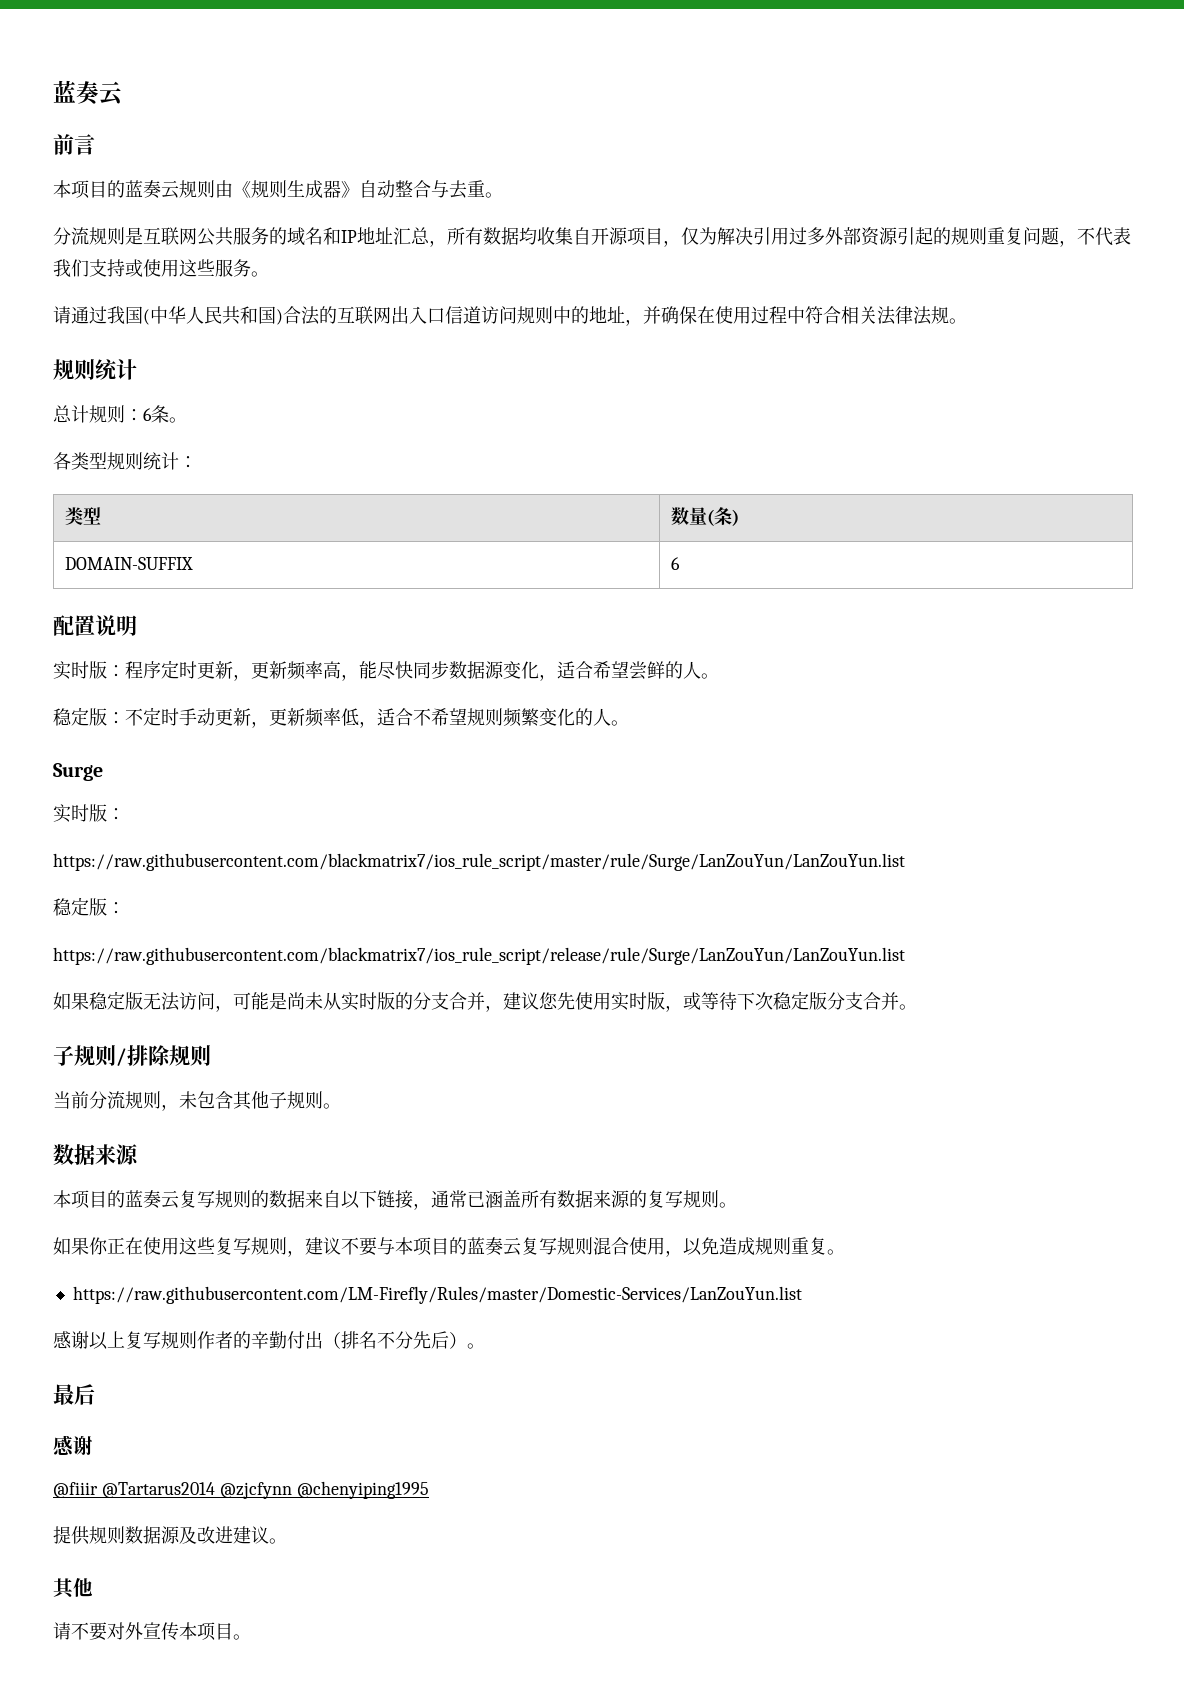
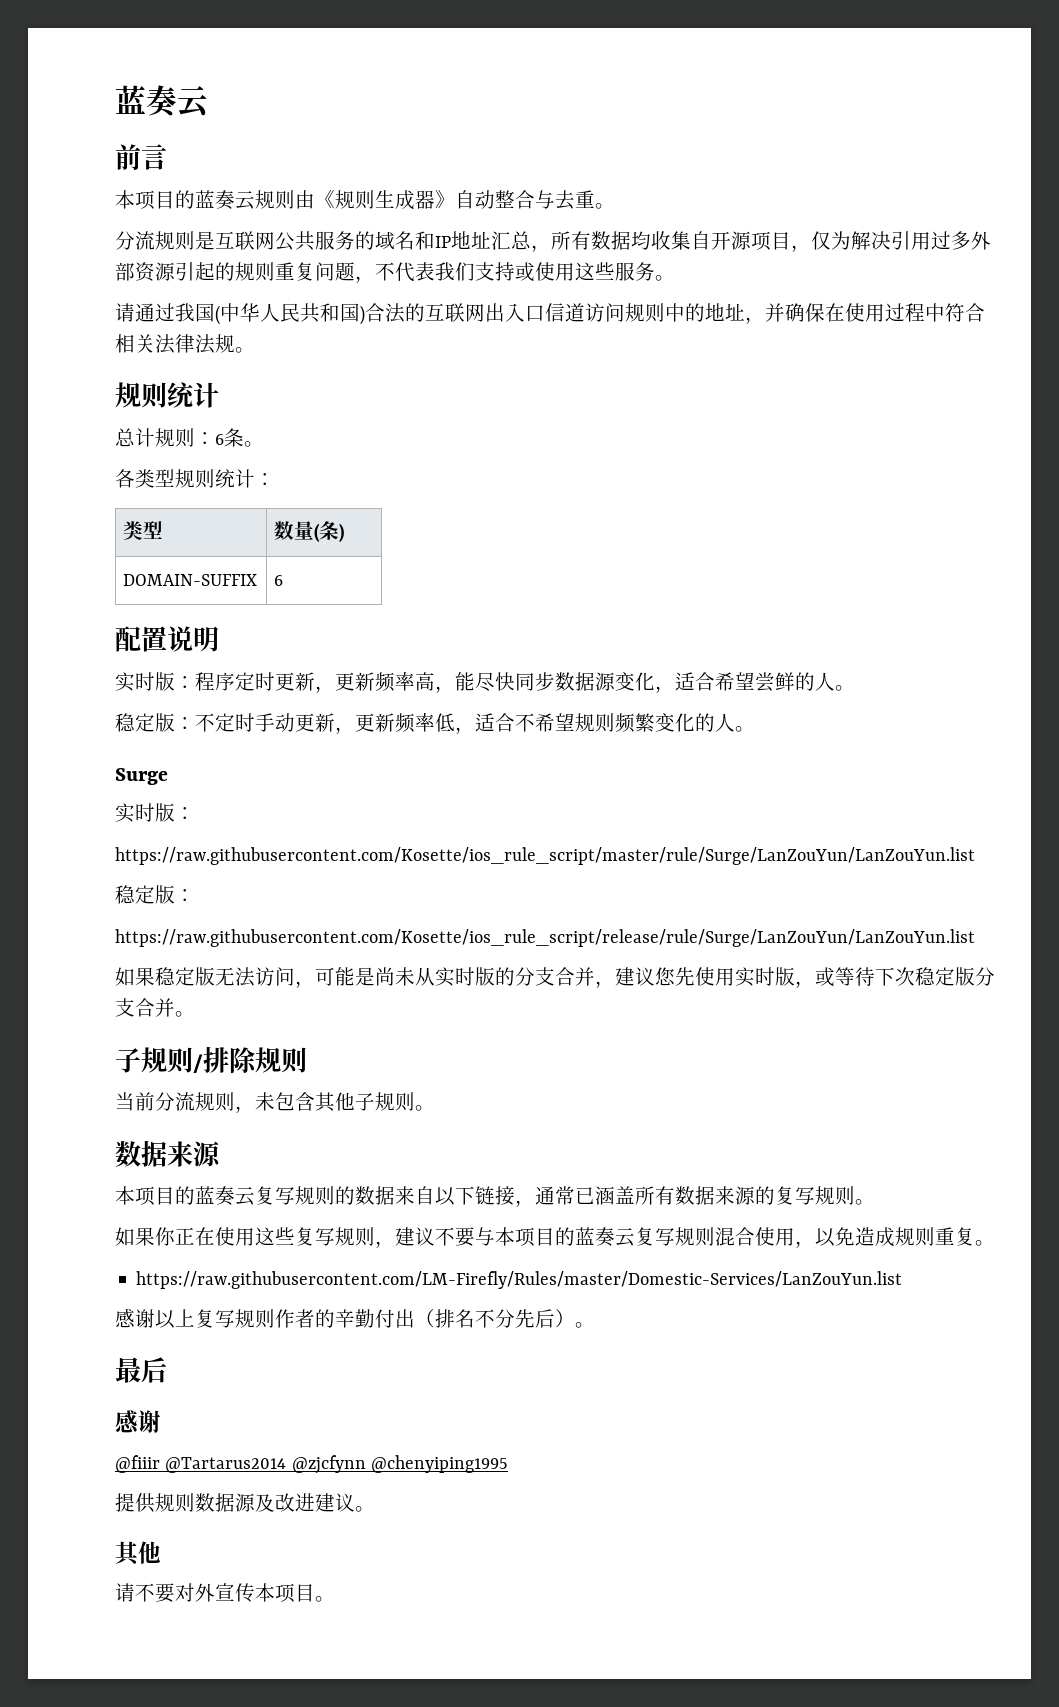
- https://raw.githubusercontent.com/blackmatrix7/ios_rule_script/master/rule/Surge/LanZouYun/LanZouYun.list
+ https://raw.githubusercontent.com/Kosette/ios_rule_script/master/rule/Surge/LanZouYun/LanZouYun.list
- https://raw.githubusercontent.com/blackmatrix7/ios_rule_script/release/rule/Surge/LanZouYun/LanZouYun.list
+ https://raw.githubusercontent.com/Kosette/ios_rule_script/release/rule/Surge/LanZouYun/LanZouYun.list

